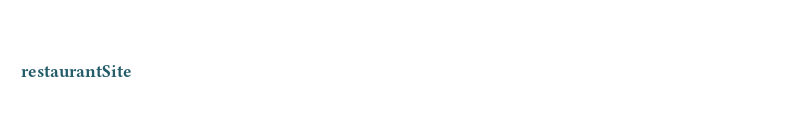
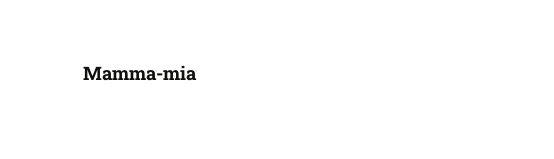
- restaurantSite
+ Mamma-mia

